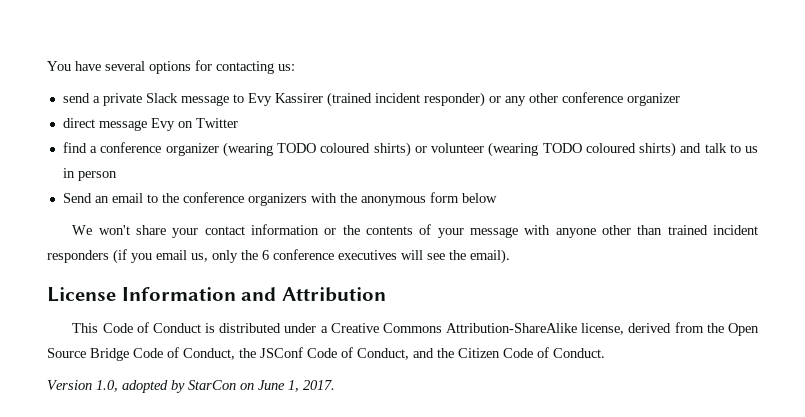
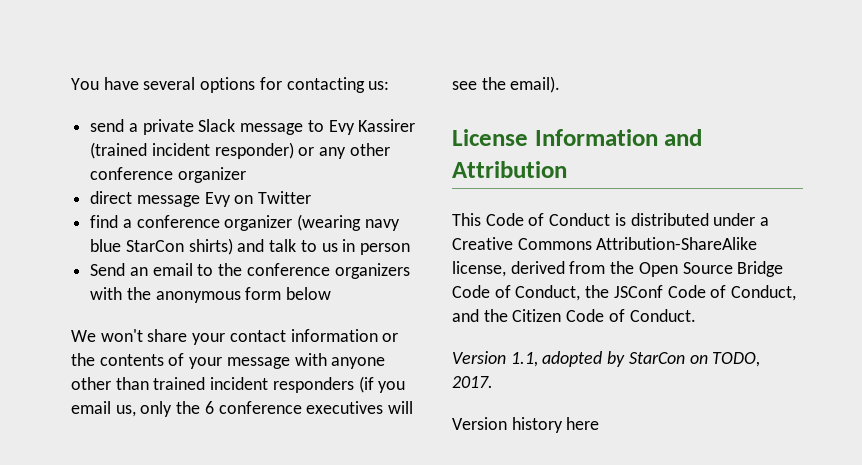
- find a conference organizer (wearing TODO coloured shirts) or volunteer (wearing TODO coloured shirts) and talk to us in person
+ find a conference organizer (wearing navy blue StarCon shirts) and talk to us in person
- Version 1.0, adopted by StarCon on June 1, 2017.
+ Version 1.1, adopted by StarCon on TODO, 2017.
+ Version history here

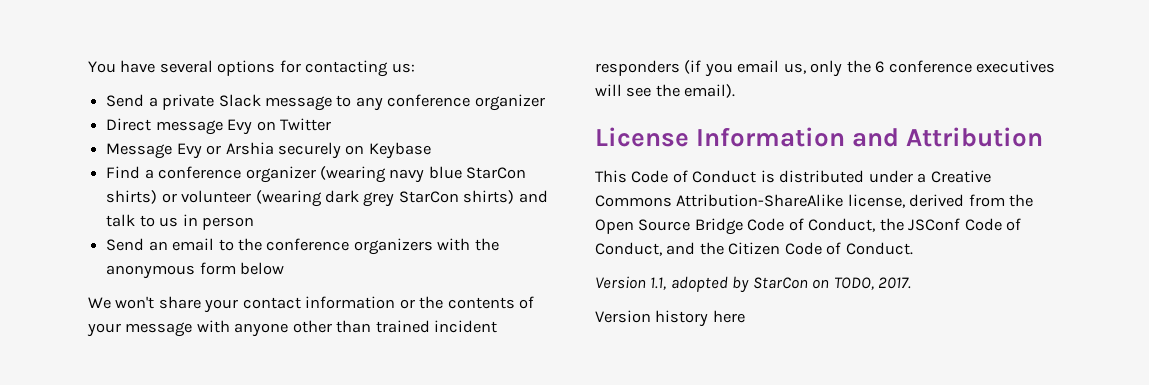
- send a private Slack message to Evy Kassirer (trained incident responder) or any other conference organizer
+ Send a private Slack message to any conference organizer
- direct message Evy on Twitter
+ Direct message Evy on Twitter
- find a conference organizer (wearing navy blue StarCon shirts) and talk to us in person
+ Message Evy or Arshia securely on Keybase
+ Find a conference organizer (wearing navy blue StarCon shirts) or volunteer (wearing dark grey StarCon shirts) and talk to us in person

